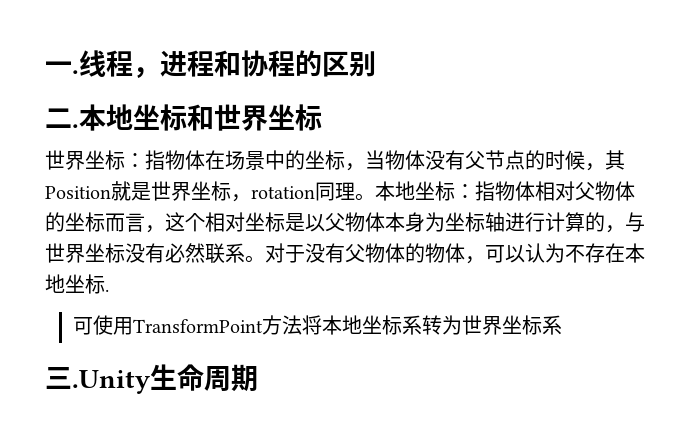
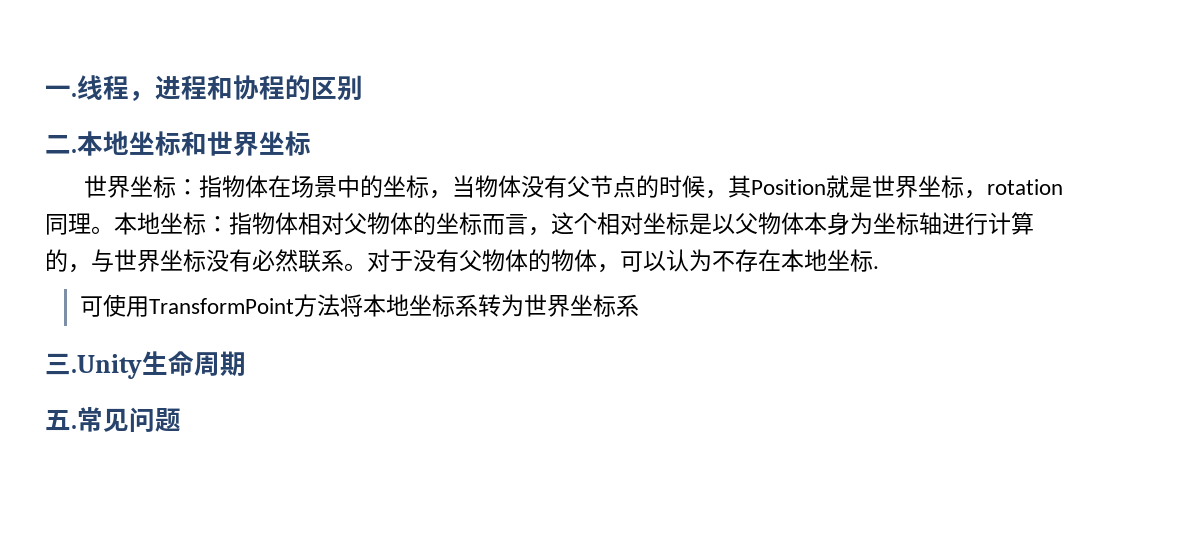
+ 五.常见问题

